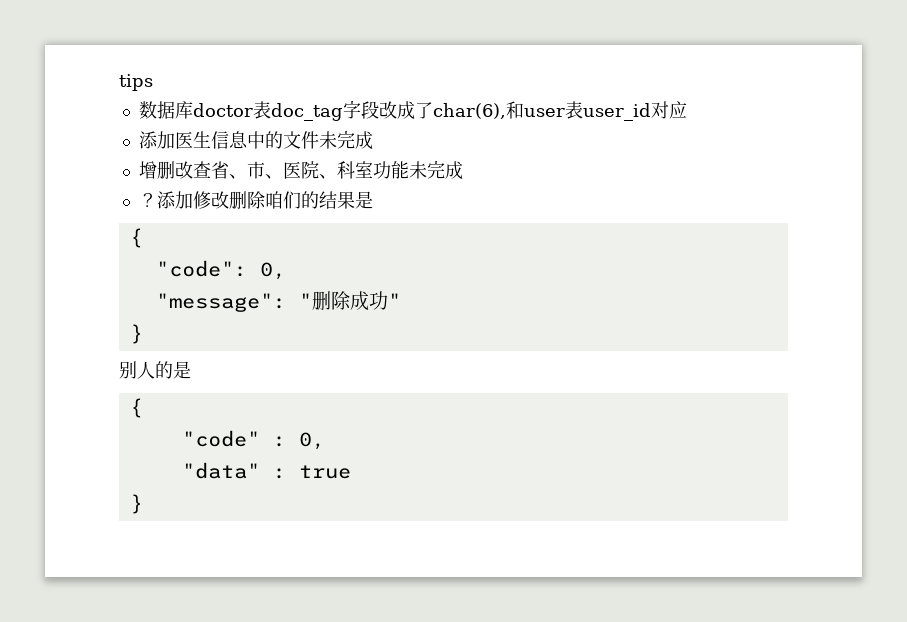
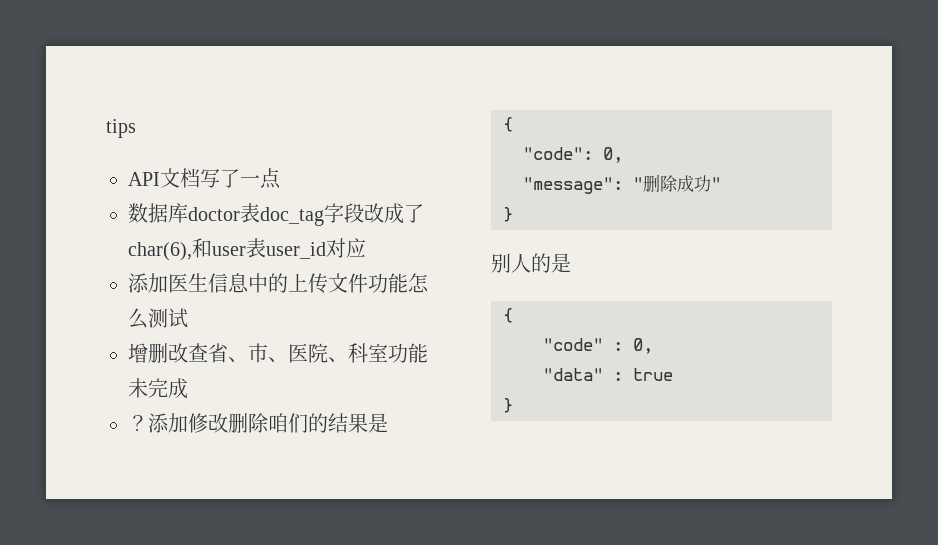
+ API文档写了一点
- 添加医生信息中的文件未完成
+ 添加医生信息中的上传文件功能怎么测试

